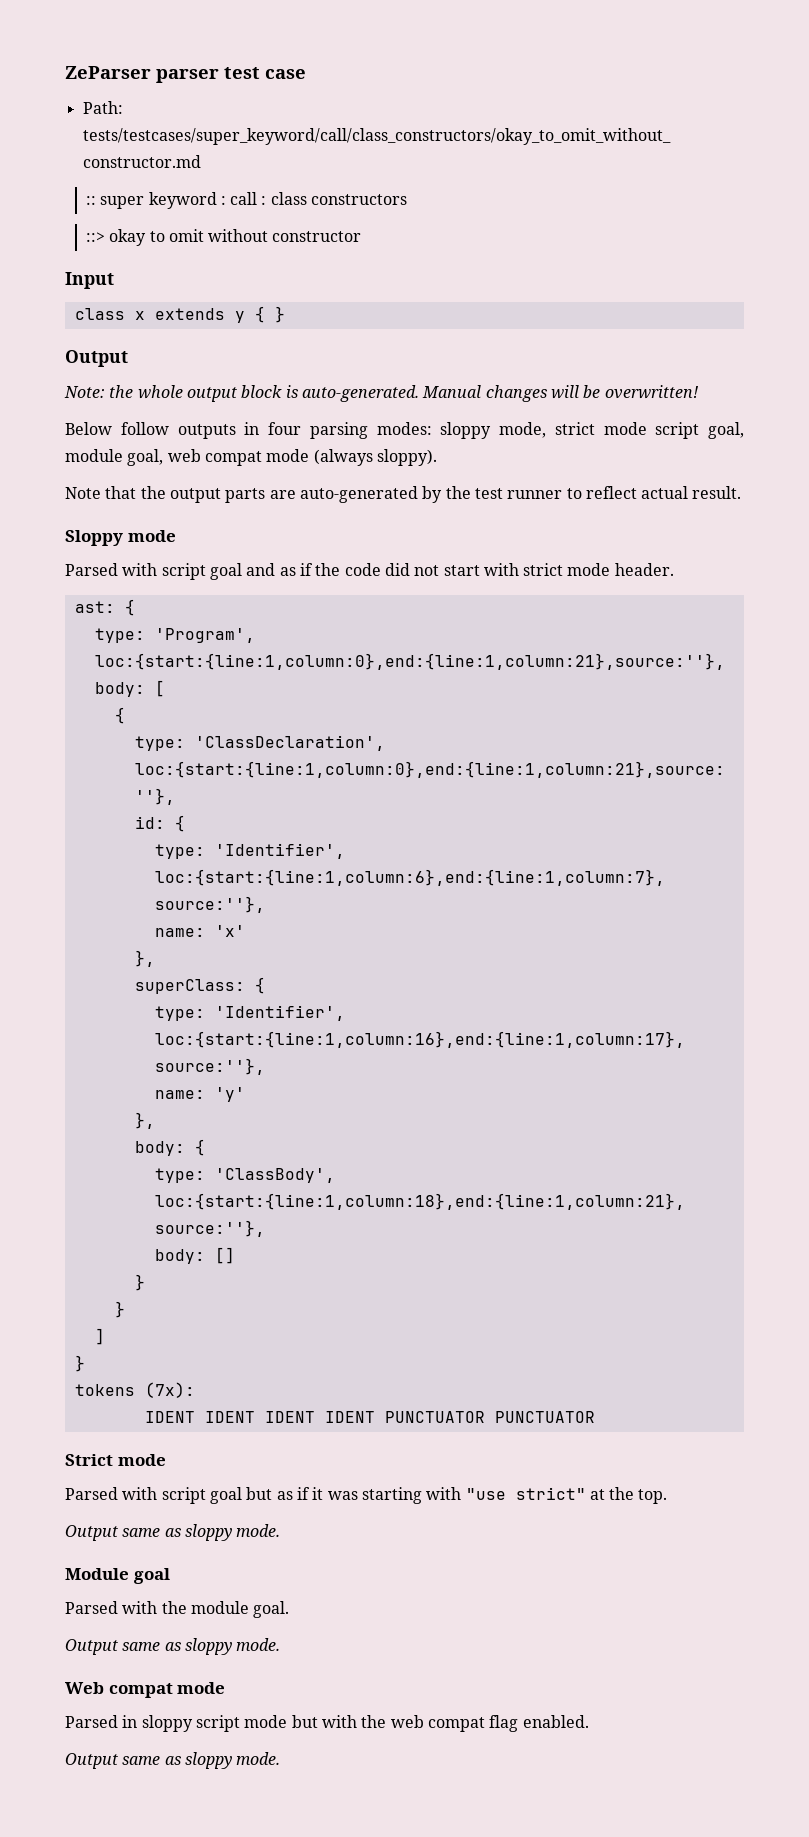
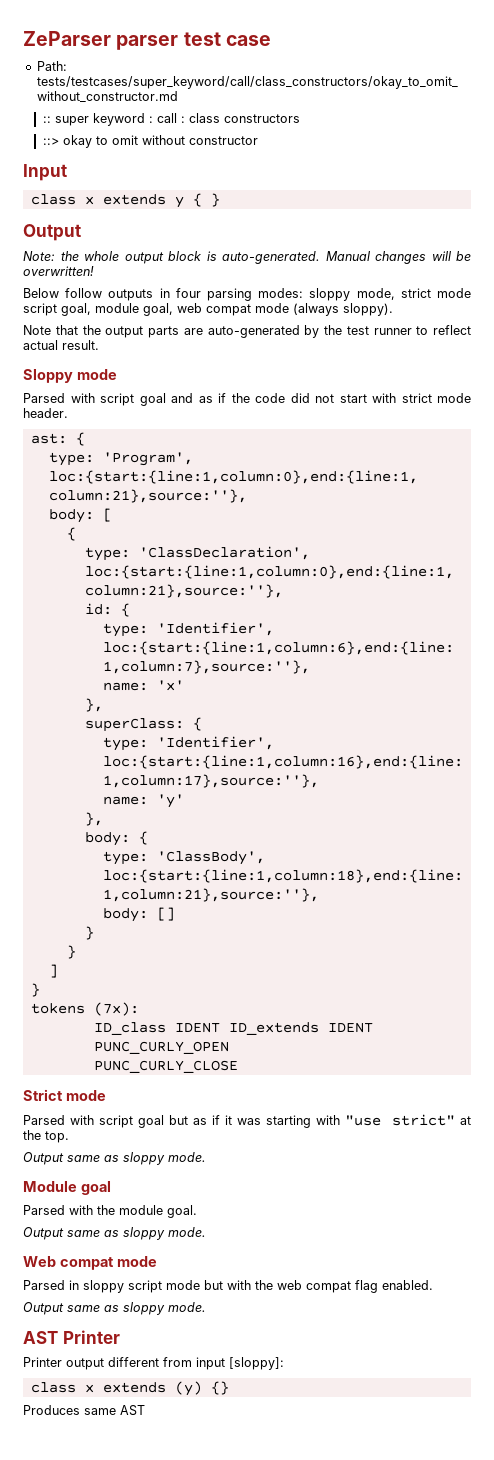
- IDENT IDENT IDENT IDENT PUNCTUATOR PUNCTUATOR
+ ID_class IDENT ID_extends IDENT PUNC_CURLY_OPEN
+ PUNC_CURLY_CLOSE
+ AST Printer
+ Printer output different from input [sloppy]:
+ class x extends (y) {}
+ Produces same AST

